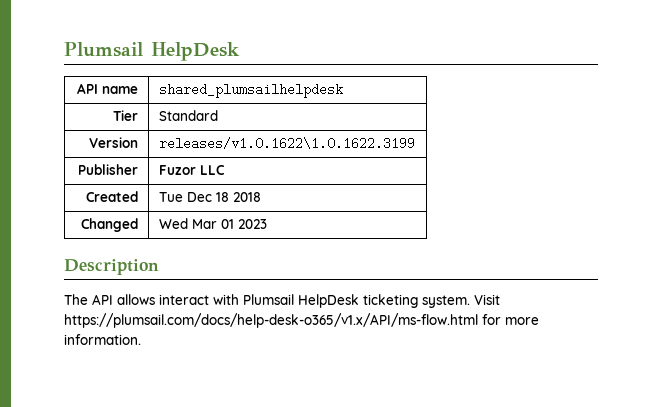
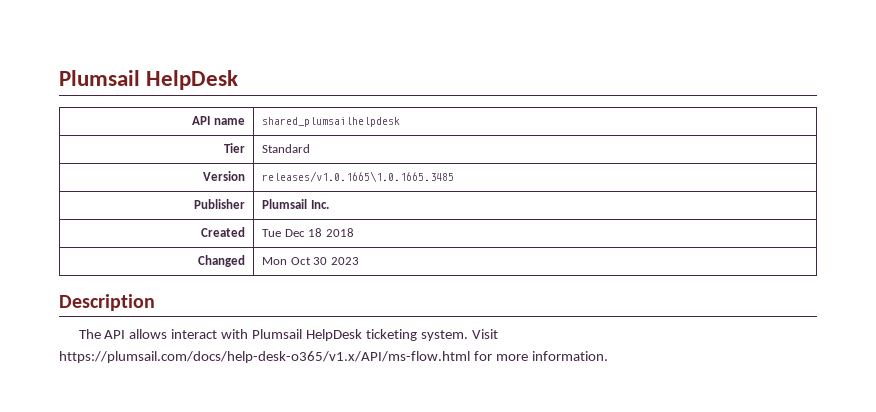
- Version | releases/v1.0.1622\1.0.1622.3199
+ Version | releases/v1.0.1665\1.0.1665.3485
- Publisher | Fuzor LLC
+ Publisher | Plumsail Inc.
- Changed | Wed Mar 01 2023
+ Changed | Mon Oct 30 2023

